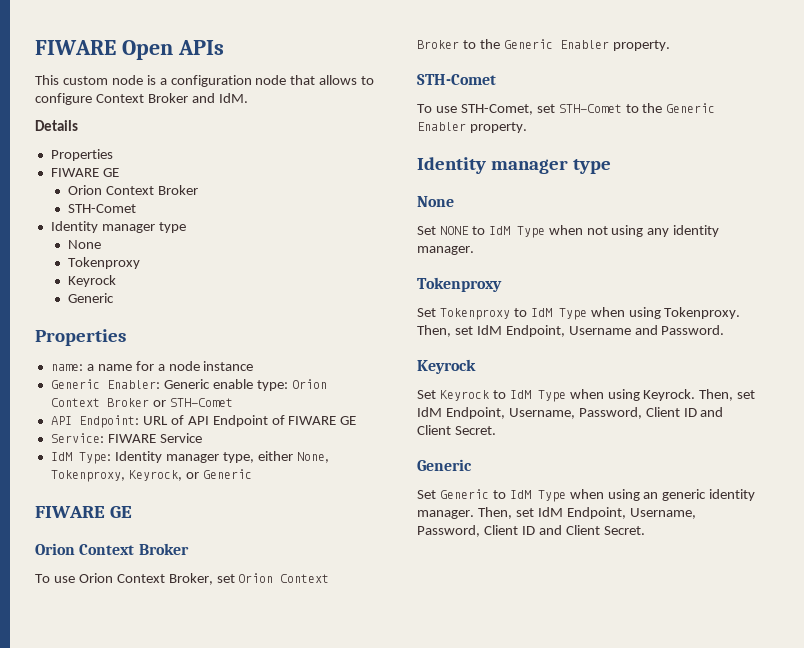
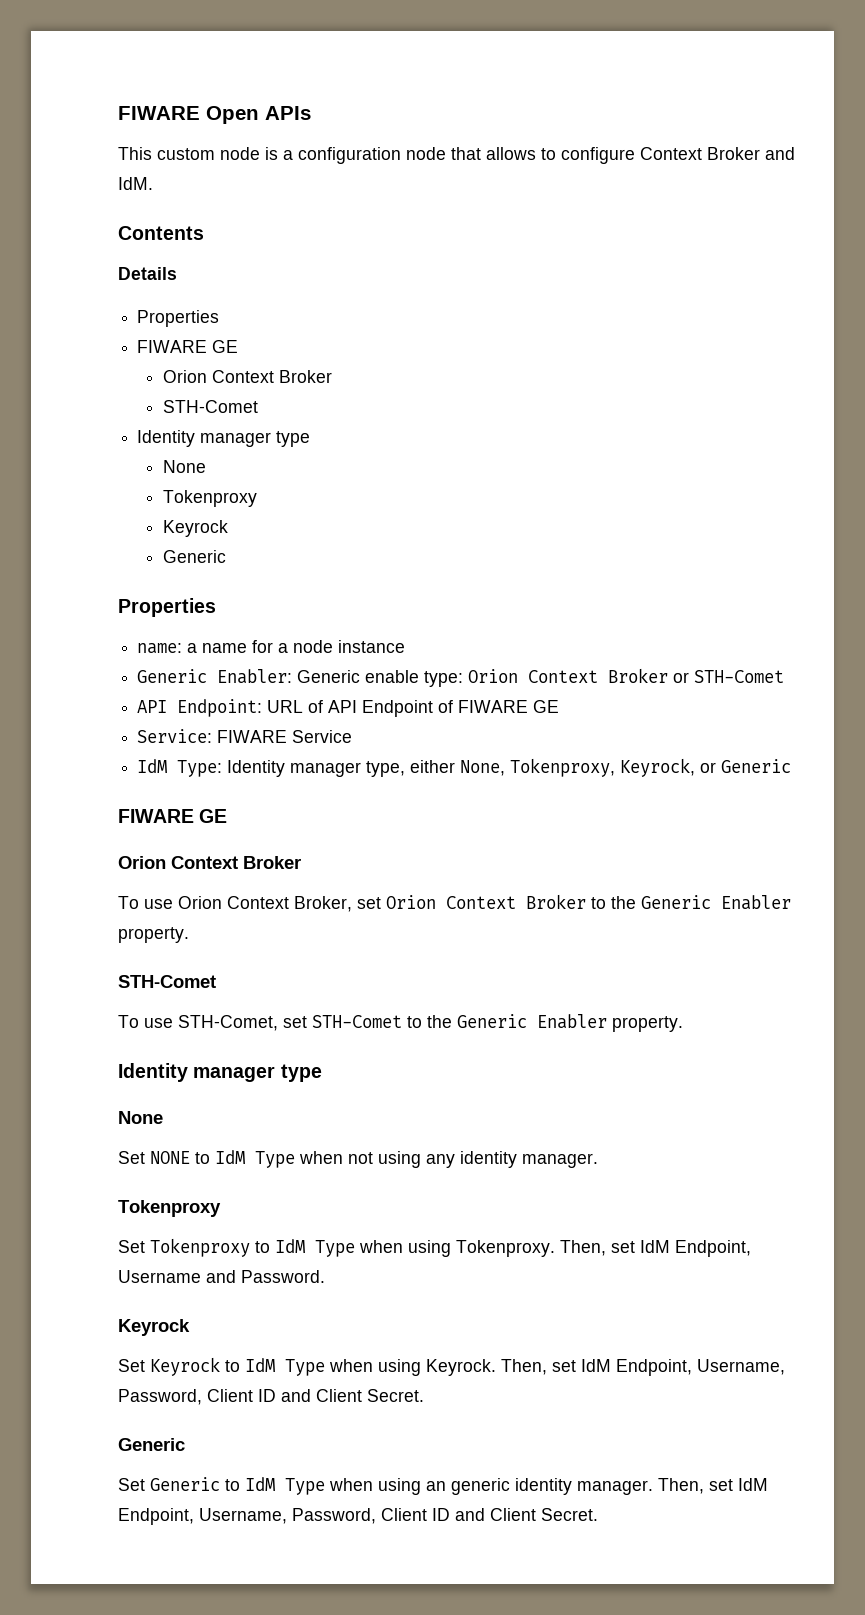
+ Contents

